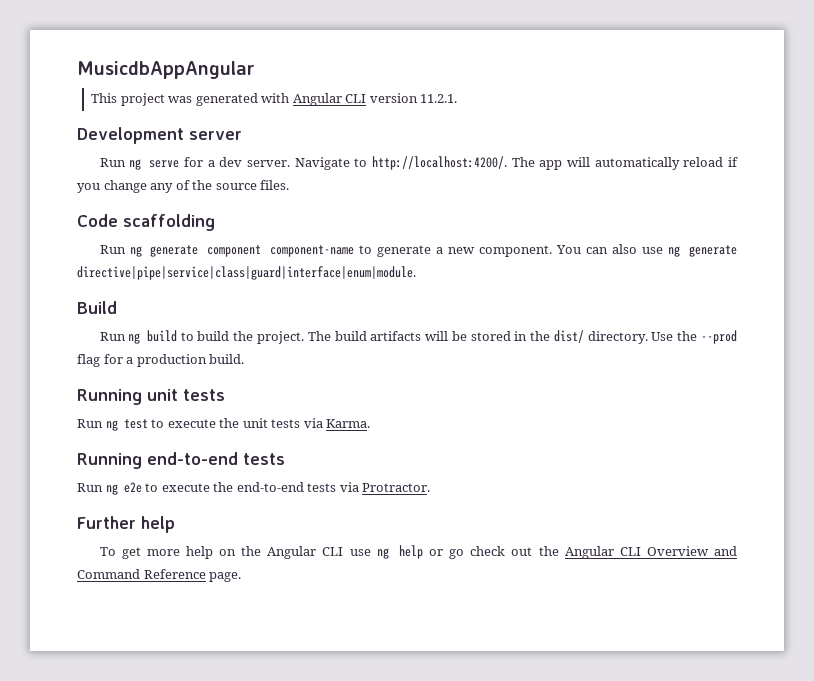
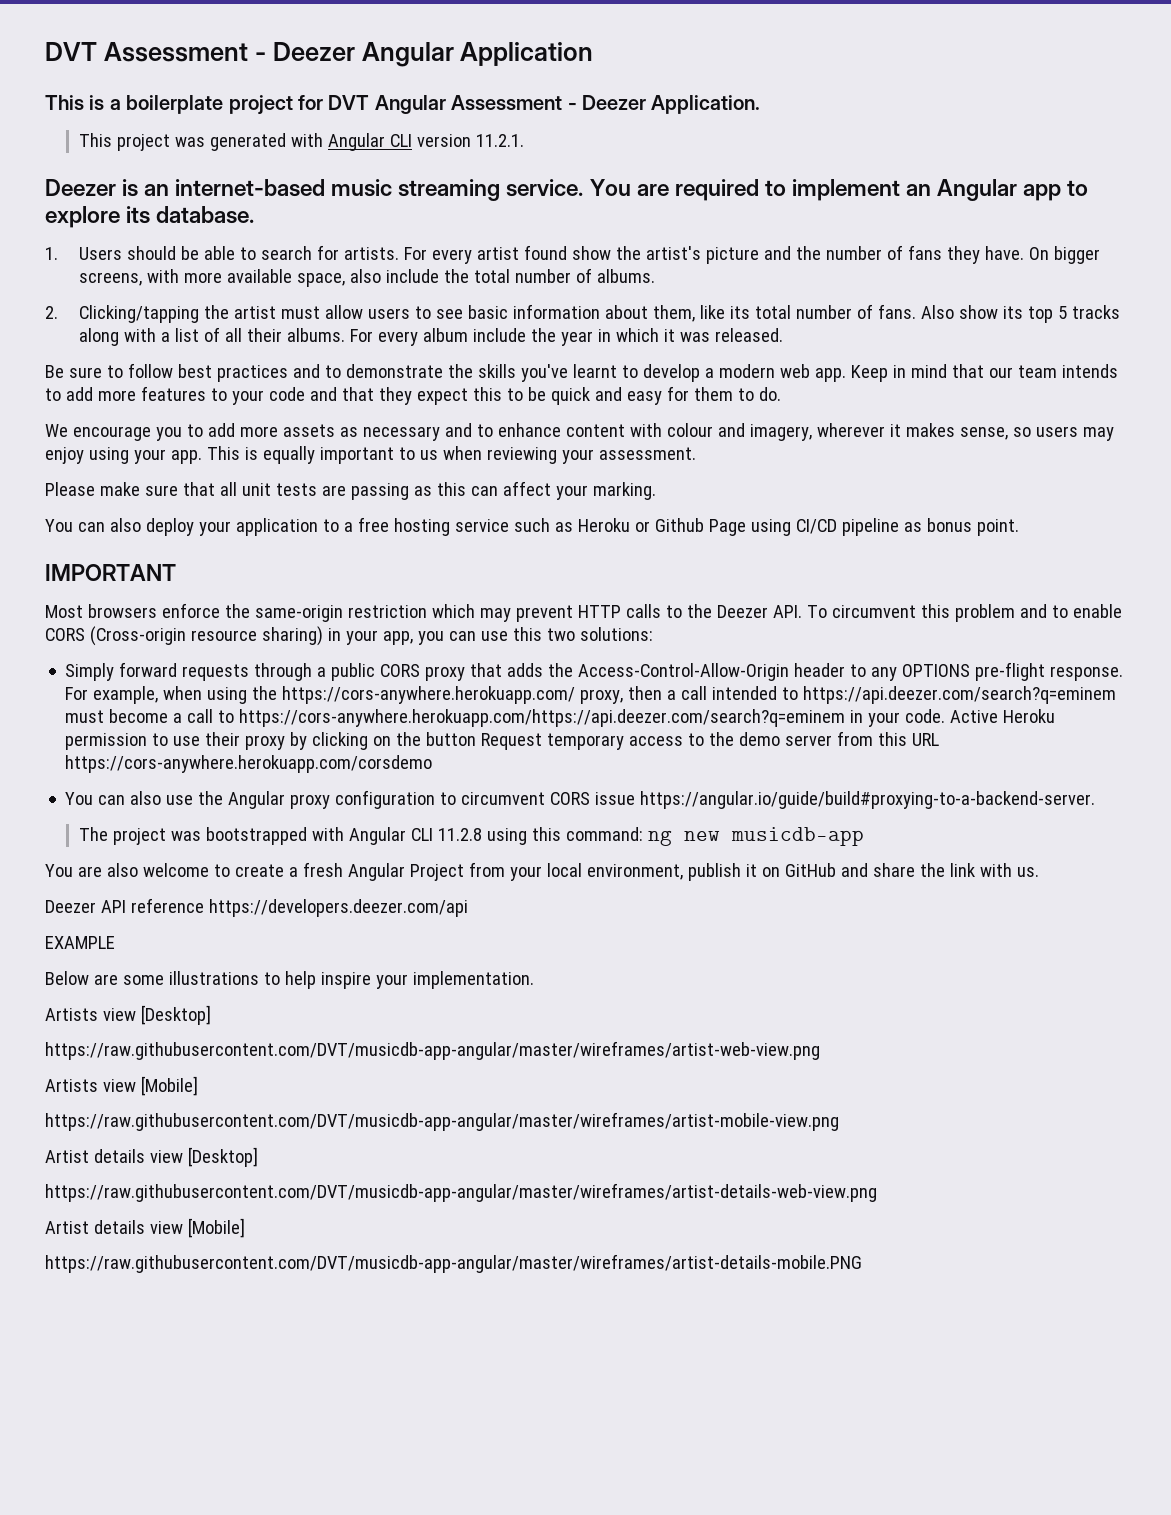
- MusicdbAppAngular
+ DVT Assessment - Deezer Angular Application
+ This is a boilerplate project for DVT Angular Assessment - Deezer Application.
- Development server
- Run ng serve for a dev server. Navigate to http://localhost:4200/. The app will automatically reload if you change any of the source files.
- Code scaffolding
- Run ng generate component component-name to generate a new component. You can also use ng generate directive|pipe|service|class|guard|interface|enum|module.
- Build
- Run ng build to build the project. The build artifacts will be stored in the dist/ directory. Use the --prod flag for a production build.
- Running unit tests
- Run ng test to execute the unit tests via Karma.
- Running end-to-end tests
- Run ng e2e to execute the end-to-end tests via Protractor.
- Further help
- To get more help on the Angular CLI use ng help or go check out the Angular CLI Overview and Command Reference page.
+ Deezer is an internet-based music streaming service. You are required to implement an Angular app to explore its database.
+ 1. Users should be able to search for artists. For every artist found show the artist's picture and the number of fans they have. On bigger screens, with more available space, also include the total number of albums.
+ 2. Clicking/tapping the artist must allow users to see basic information about them, like its total number of fans. Also show its top 5 tracks along with a list of all their albums. For every album include the year in which it was released.
+ Be sure to follow best practices and to demonstrate the skills you've learnt to develop a modern web app. Keep in mind that our team intends to add more features to your code and that they expect this to be quick and easy for them to do.
+ We encourage you to add more assets as necessary and to enhance content with colour and imagery, wherever it makes sense, so users may enjoy using your app. This is equally important to us when reviewing your assessment.
+ Please make sure that all unit tests are passing as this can affect your marking.
+ You can also deploy your application to a free hosting service such as Heroku or Github Page using CI/CD pipeline as bonus point.
+ IMPORTANT
+ Most browsers enforce the same-origin restriction which may prevent HTTP calls to the Deezer API. To circumvent this problem and to enable CORS (Cross-origin resource sharing) in your app, you can use this two solutions:
+ Simply forward requests through a public CORS proxy that adds the Access-Control-Allow-Origin header to any OPTIONS pre-flight response. For example, when using the https://cors-anywhere.herokuapp.com/ proxy, then a call intended to https://api.deezer.com/search?q=eminem must become a call to https://cors-anywhere.herokuapp.com/https://api.deezer.com/search?q=eminem in your code. Active Heroku permission to use their proxy by clicking on the button Request temporary access to the demo server from this URL https://cors-anywhere.herokuapp.com/corsdemo
+ You can also use the Angular proxy configuration to circumvent CORS issue https://angular.io/guide/build#proxying-to-a-backend-server.
+ The project was bootstrapped with Angular CLI 11.2.8 using this command: ng new musicdb-app
+ You are also welcome to create a fresh Angular Project from your local environment, publish it on GitHub and share the link with us.
+ Deezer API reference https://developers.deezer.com/api
+ EXAMPLE
+ Below are some illustrations to help inspire your implementation.
+ Artists view [Desktop]
+ https://raw.githubusercontent.com/DVT/musicdb-app-angular/master/wireframes/artist-web-view.png
+ Artists view [Mobile]
+ https://raw.githubusercontent.com/DVT/musicdb-app-angular/master/wireframes/artist-mobile-view.png
+ Artist details view [Desktop]
+ https://raw.githubusercontent.com/DVT/musicdb-app-angular/master/wireframes/artist-details-web-view.png
+ Artist details view [Mobile]
+ https://raw.githubusercontent.com/DVT/musicdb-app-angular/master/wireframes/artist-details-mobile.PNG

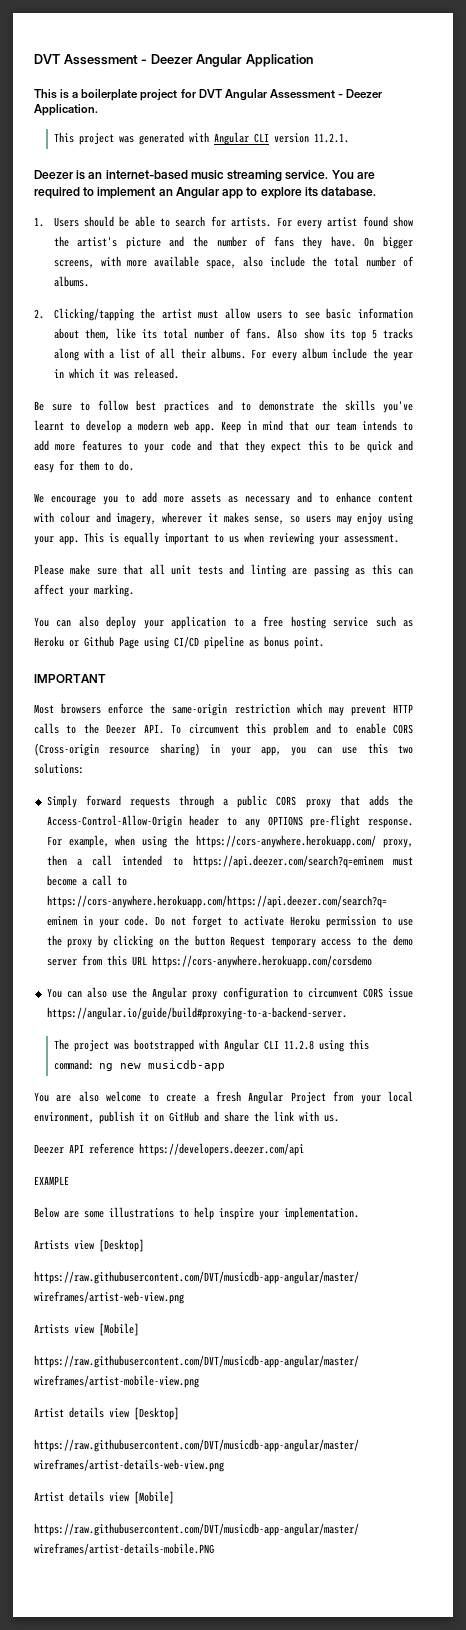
- Please make sure that all unit tests are passing as this can affect your marking.
+ Please make sure that all unit tests and linting are passing as this can affect your marking.
- Active Heroku permission to use their proxy by clicking on the button Request temporary access to the demo server from this URL https://cors-anywhere.herokuapp.com/corsdemo
+ Do not forget to activate Heroku permission to use the proxy by clicking on the button Request temporary access to the demo server from this URL https://cors-anywhere.herokuapp.com/corsdemo

